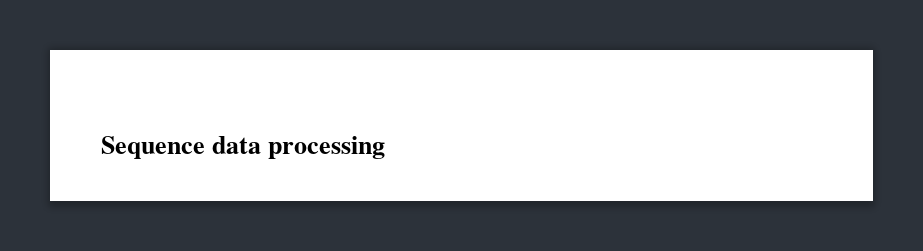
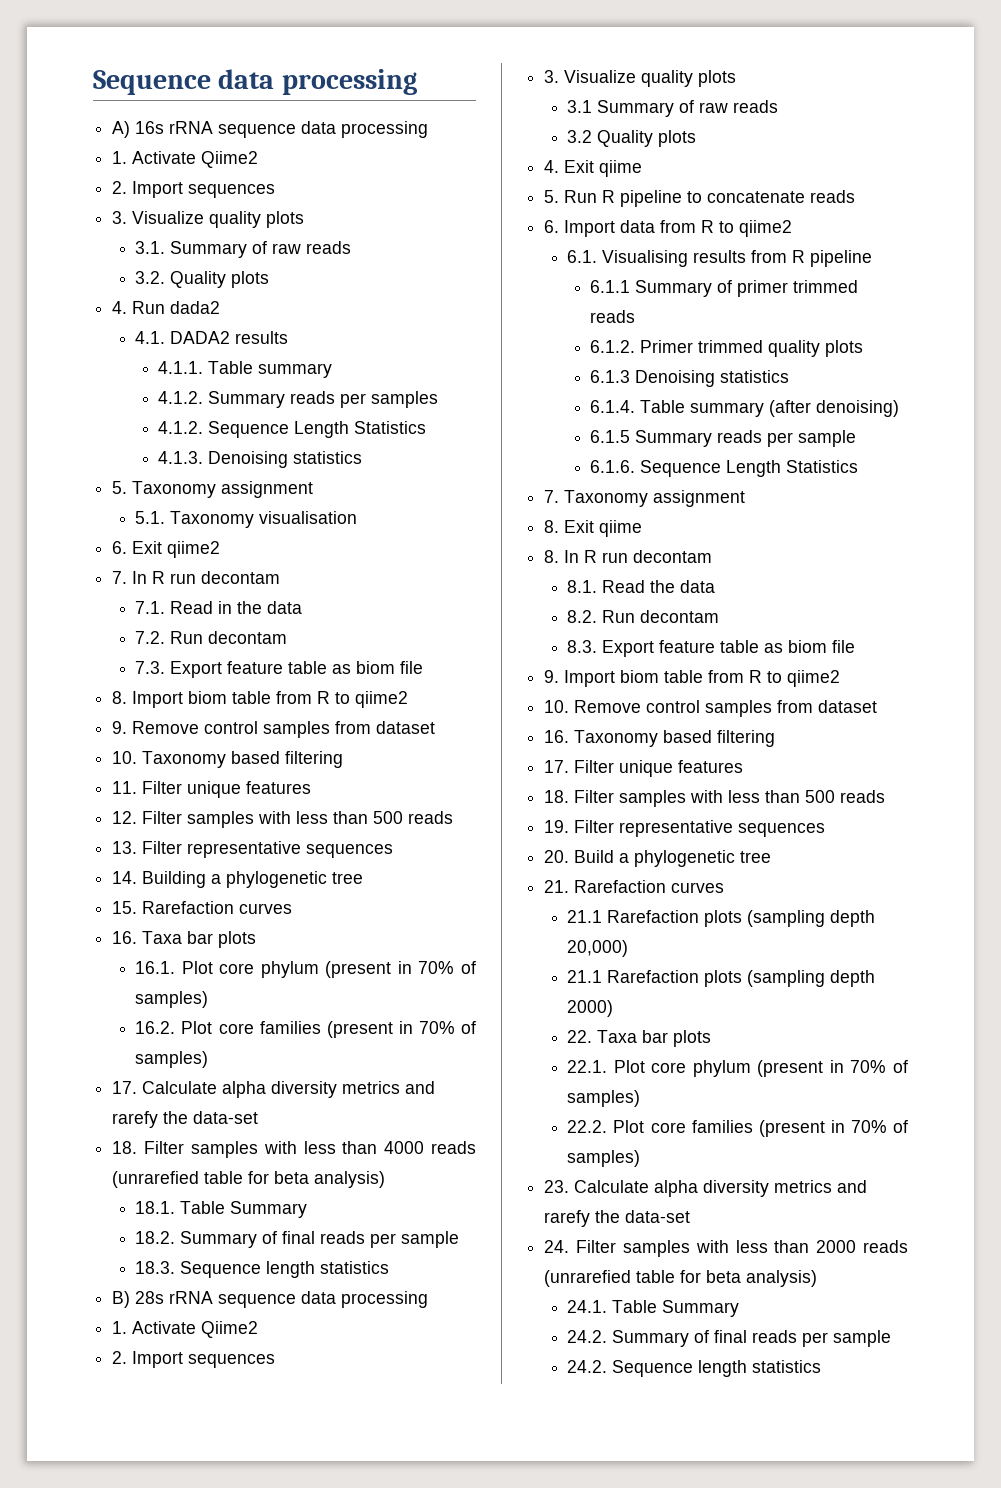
+ A) 16s rRNA sequence data processing
+ 1. Activate Qiime2
+ 2. Import sequences
+ 3. Visualize quality plots
+ 3.1. Summary of raw reads
+ 3.2. Quality plots
+ 4. Run dada2
+ 4.1. DADA2 results
+ 4.1.1. Table summary
+ 4.1.2. Summary reads per samples
+ 4.1.2. Sequence Length Statistics
+ 4.1.3. Denoising statistics
+ 5. Taxonomy assignment
+ 5.1. Taxonomy visualisation
+ 6. Exit qiime2
+ 7. In R run decontam
+ 7.1. Read in the data
+ 7.2. Run decontam
+ 7.3. Export feature table as biom file
+ 8. Import biom table from R to qiime2
+ 9. Remove control samples from dataset
+ 10. Taxonomy based filtering
+ 11. Filter unique features
+ 12. Filter samples with less than 500 reads
+ 13. Filter representative sequences
+ 14. Building a phylogenetic tree
+ 15. Rarefaction curves
+ 16. Taxa bar plots
+ 16.1. Plot core phylum (present in 70% of samples)
+ 16.2. Plot core families (present in 70% of samples)
+ 17. Calculate alpha diversity metrics and rarefy the data-set
+ 18. Filter samples with less than 4000 reads (unrarefied table for beta analysis)
+ 18.1. Table Summary
+ 18.2. Summary of final reads per sample
+ 18.3. Sequence length statistics
+ B) 28s rRNA sequence data processing
+ 1. Activate Qiime2
+ 2. Import sequences
+ 3. Visualize quality plots
+ 3.1 Summary of raw reads
+ 3.2 Quality plots
+ 4. Exit qiime
+ 5. Run R pipeline to concatenate reads
+ 6. Import data from R to qiime2
+ 6.1. Visualising results from R pipeline
+ 6.1.1 Summary of primer trimmed reads
+ 6.1.2. Primer trimmed quality plots
+ 6.1.3 Denoising statistics
+ 6.1.4. Table summary (after denoising)
+ 6.1.5 Summary reads per sample
+ 6.1.6. Sequence Length Statistics
+ 7. Taxonomy assignment
+ 8. Exit qiime
+ 8. In R run decontam
+ 8.1. Read the data
+ 8.2. Run decontam
+ 8.3. Export feature table as biom file
+ 9. Import biom table from R to qiime2
+ 10. Remove control samples from dataset
+ 16. Taxonomy based filtering
+ 17. Filter unique features
+ 18. Filter samples with less than 500 reads
+ 19. Filter representative sequences
+ 20. Build a phylogenetic tree
+ 21. Rarefaction curves
+ 21.1 Rarefaction plots (sampling depth 20,000)
+ 21.1 Rarefaction plots (sampling depth 2000)
+ 22. Taxa bar plots
+ 22.1. Plot core phylum (present in 70% of samples)
+ 22.2. Plot core families (present in 70% of samples)
+ 23. Calculate alpha diversity metrics and rarefy the data-set
+ 24. Filter samples with less than 2000 reads (unrarefied table for beta analysis)
+ 24.1. Table Summary
+ 24.2. Summary of final reads per sample
+ 24.2. Sequence length statistics

